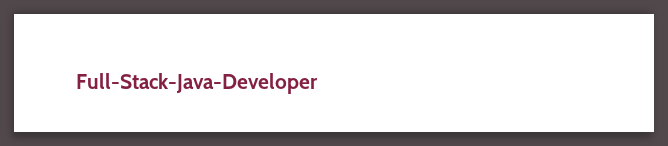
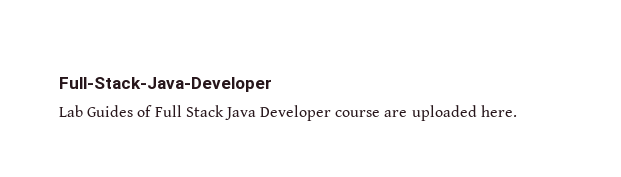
+ Lab Guides of Full Stack Java Developer course are uploaded here.

